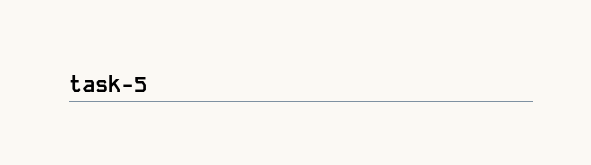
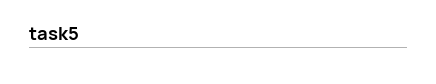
- task-5
+ task5

